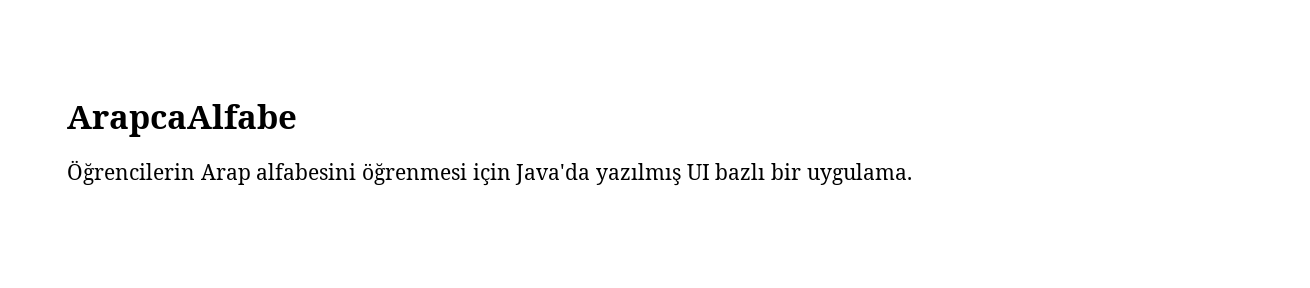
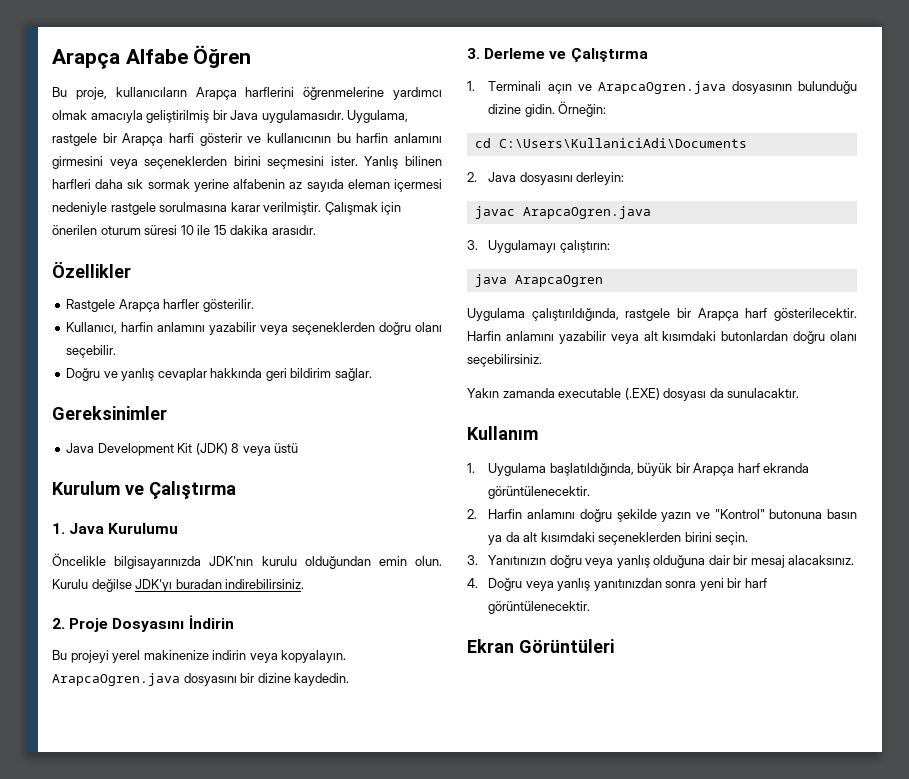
- ArapcaAlfabe
- Öğrencilerin Arap alfabesini öğrenmesi için Java'da yazılmış UI bazlı bir uygulama.
+ Arapça Alfabe Öğren
+ Bu proje, kullanıcıların Arapça harflerini öğrenmelerine yardımcı olmak amacıyla geliştirilmiş bir Java uygulamasıdır. Uygulama, rastgele bir Arapça harfi gösterir ve kullanıcının bu harfin anlamını girmesini veya seçeneklerden birini seçmesini ister. Yanlış bilinen harfleri daha sık sormak yerine alfabenin az sayıda eleman içermesi nedeniyle rastgele sorulmasına karar verilmiştir. Çalışmak için önerilen oturum süresi 10 ile 15 dakika arasıdır.
+ Özellikler
+ Rastgele Arapça harfler gösterilir.
+ Kullanıcı, harfin anlamını yazabilir veya seçeneklerden doğru olanı seçebilir.
+ Doğru ve yanlış cevaplar hakkında geri bildirim sağlar.
+ Gereksinimler
+ Java Development Kit (JDK) 8 veya üstü
+ Kurulum ve Çalıştırma
+ 1. Java Kurulumu
+ Öncelikle bilgisayarınızda JDK'nın kurulu olduğundan emin olun. Kurulu değilse JDK'yı buradan indirebilirsiniz.
+ 2. Proje Dosyasını İndirin
+ Bu projeyi yerel makinenize indirin veya kopyalayın. ArapcaOgren.java dosyasını bir dizine kaydedin.
+ 3. Derleme ve Çalıştırma
+ 1. Terminali açın ve ArapcaOgren.java dosyasının bulunduğu dizine gidin. Örneğin:
+ cd C:\Users\KullaniciAdi\Documents
+ 2. Java dosyasını derleyin:
+ javac ArapcaOgren.java
+ 3. Uygulamayı çalıştırın:
+ java ArapcaOgren
+ Uygulama çalıştırıldığında, rastgele bir Arapça harf gösterilecektir. Harfin anlamını yazabilir veya alt kısımdaki butonlardan doğru olanı seçebilirsiniz.
+ Yakın zamanda executable (.EXE) dosyası da sunulacaktır.
+ Kullanım
+ 1. Uygulama başlatıldığında, büyük bir Arapça harf ekranda görüntülenecektir.
+ 2. Harfin anlamını doğru şekilde yazın ve "Kontrol" butonuna basın ya da alt kısımdaki seçeneklerden birini seçin.
+ 3. Yanıtınızın doğru veya yanlış olduğuna dair bir mesaj alacaksınız.
+ 4. Doğru veya yanlış yanıtınızdan sonra yeni bir harf görüntülenecektir.
+ Ekran Görüntüleri

